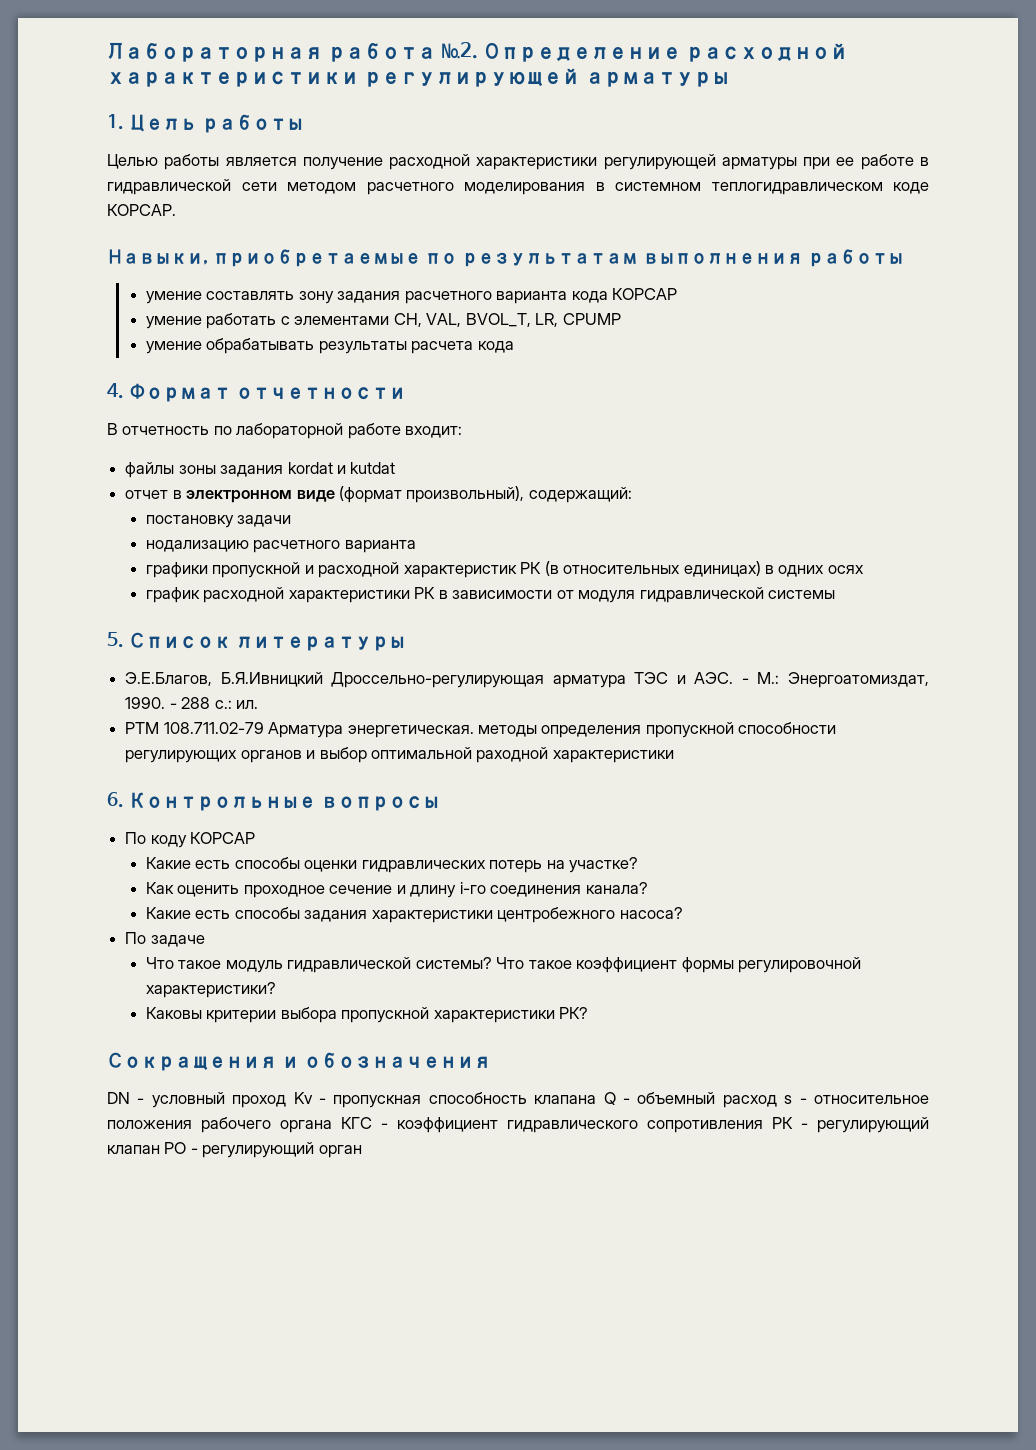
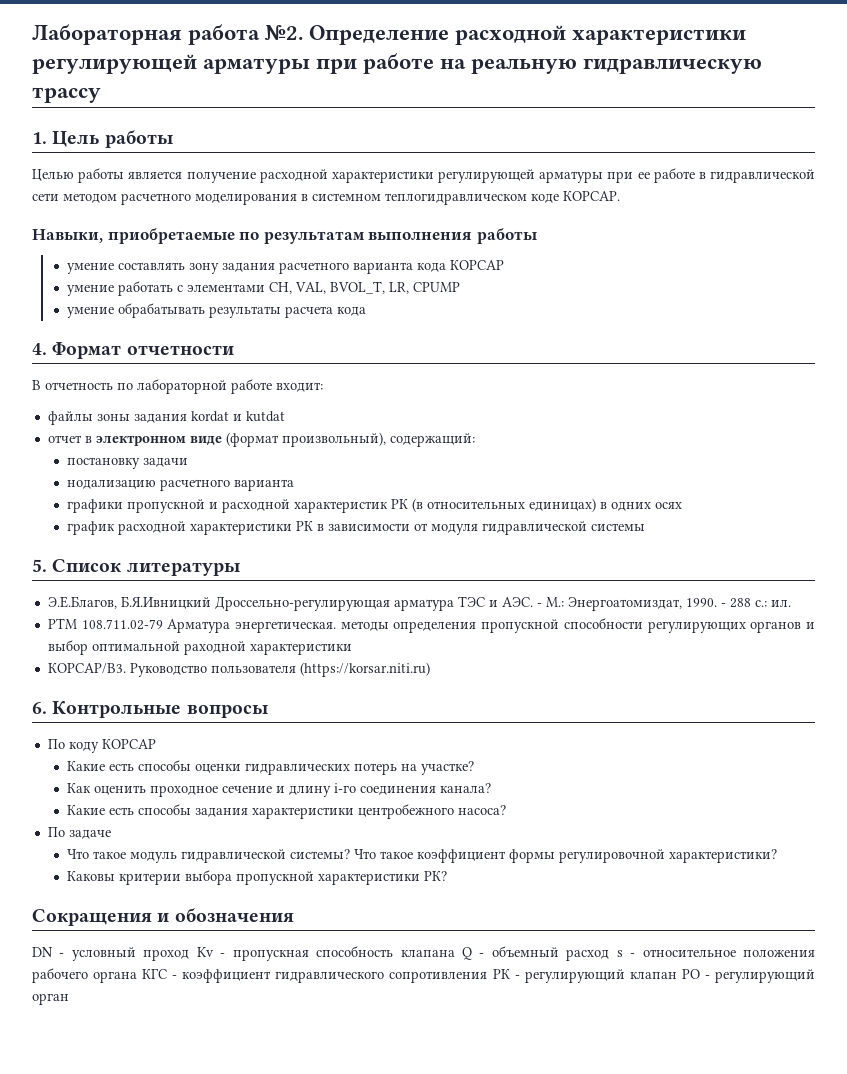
- Определение расходной характеристики регулирующей арматуры
+ Определение расходной характеристики регулирующей арматуры при работе на реальную гидравлическую трассу
+ КОРСАР/В3. Руководство пользователя (https://korsar.niti.ru)

